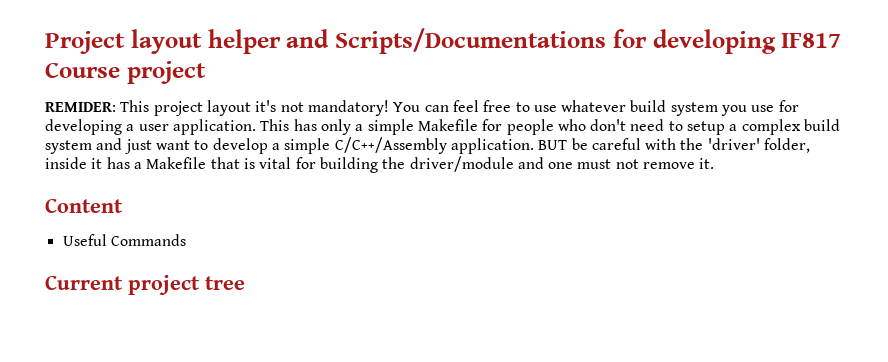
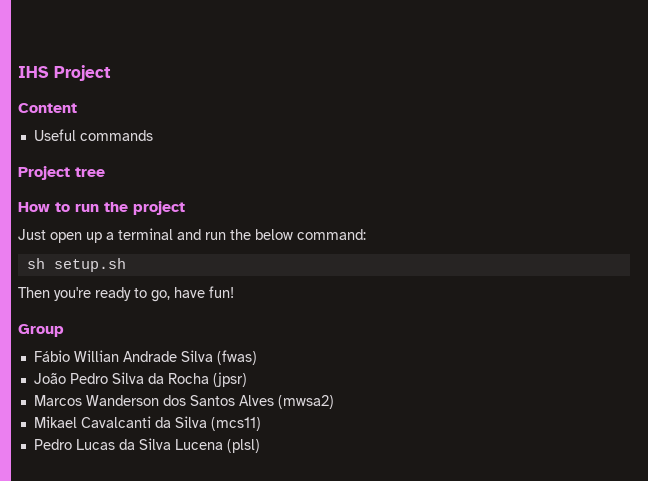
- Project layout helper and Scripts/Documentations for developing IF817 Course project
- REMIDER: This project layout it's not mandatory! You can feel free to use whatever build system you use for developing a user application. This has only a simple Makefile for people who don't need to setup a complex build system and just want to develop a simple C/C++/Assembly application. BUT be careful with the 'driver' folder, inside it has a Makefile that is vital for building the driver/module and one must not remove it.
+ IHS Project
  Content
- Useful Commands
- Current project tree
+ Useful commands
+ Project tree
+ How to run the project
+ Just open up a terminal and run the below command:
+ sh setup.sh
+ Then you're ready to go, have fun!
+ Group
+ Fábio Willian Andrade Silva (fwas)
+ João Pedro Silva da Rocha (jpsr)
+ Marcos Wanderson dos Santos Alves (mwsa2)
+ Mikael Cavalcanti da Silva (mcs11)
+ Pedro Lucas da Silva Lucena (plsl)

